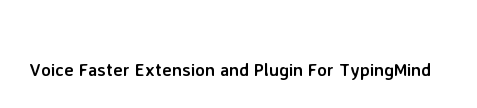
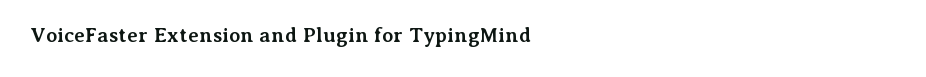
- Voice Faster Extension and Plugin For TypingMind
+ VoiceFaster Extension and Plugin for TypingMind

